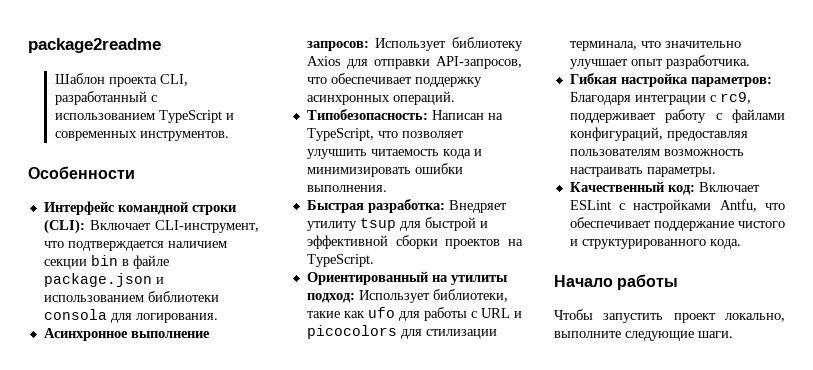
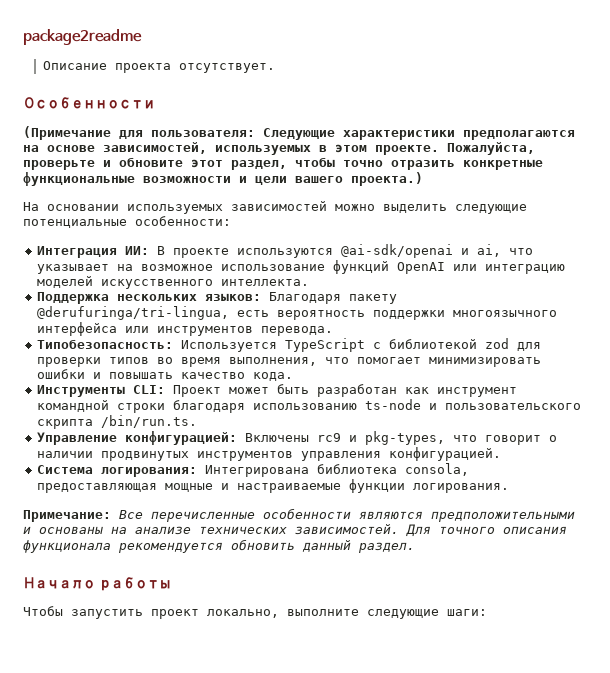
- Шаблон проекта CLI, разработанный с использованием TypeScript и современных инструментов.
+ Описание проекта отсутствует.
  Особенности
- Интерфейс командной строки (CLI): Включает CLI-инструмент, что подтверждается наличием секции bin в файле package.json и использованием библиотеки consola для логирования.
- Асинхронное выполнение запросов: Использует библиотеку Axios для отправки API-запросов, что обеспечивает поддержку асинхронных операций.
- Типобезопасность: Написан на TypeScript, что позволяет улучшить читаемость кода и минимизировать ошибки выполнения.
- Быстрая разработка: Внедряет утилиту tsup для быстрой и эффективной сборки проектов на TypeScript.
- Ориентированный на утилиты подход: Использует библиотеки, такие как ufo для работы с URL и picocolors для стилизации терминала, что значительно улучшает опыт разработчика.
- Гибкая настройка параметров: Благодаря интеграции с rc9, поддерживает работу с файлами конфигураций, предоставляя пользователям возможность настраивать параметры.
- Качественный код: Включает ESLint с настройками Antfu, что обеспечивает поддержание чистого и структурированного кода.
+ (Примечание для пользователя: Следующие характеристики предполагаются на основе зависимостей, используемых в этом проекте. Пожалуйста, проверьте и обновите этот раздел, чтобы точно отразить конкретные функциональные возможности и цели вашего проекта.)
+ На основании используемых зависимостей можно выделить следующие потенциальные особенности:
+ Интеграция ИИ: В проекте используются @ai-sdk/openai и ai, что указывает на возможное использование функций OpenAI или интеграцию моделей искусственного интеллекта.
+ Поддержка нескольких языков: Благодаря пакету @derufuringa/tri-lingua, есть вероятность поддержки многоязычного интерфейса или инструментов перевода.
+ Типобезопасность: Используется TypeScript с библиотекой zod для проверки типов во время выполнения, что помогает минимизировать ошибки и повышать качество кода.
+ Инструменты CLI: Проект может быть разработан как инструмент командной строки благодаря использованию ts-node и пользовательского скрипта /bin/run.ts.
+ Управление конфигурацией: Включены rc9 и pkg-types, что говорит о наличии продвинутых инструментов управления конфигурацией.
+ Система логирования: Интегрирована библиотека consola, предоставляющая мощные и настраиваемые функции логирования.
+ Примечание: Все перечисленные особенности являются предположительными и основаны на анализе технических зависимостей. Для точного описания функционала рекомендуется обновить данный раздел.
- Чтобы запустить проект локально, выполните следующие шаги.
+ Чтобы запустить проект локально, выполните следующие шаги:

